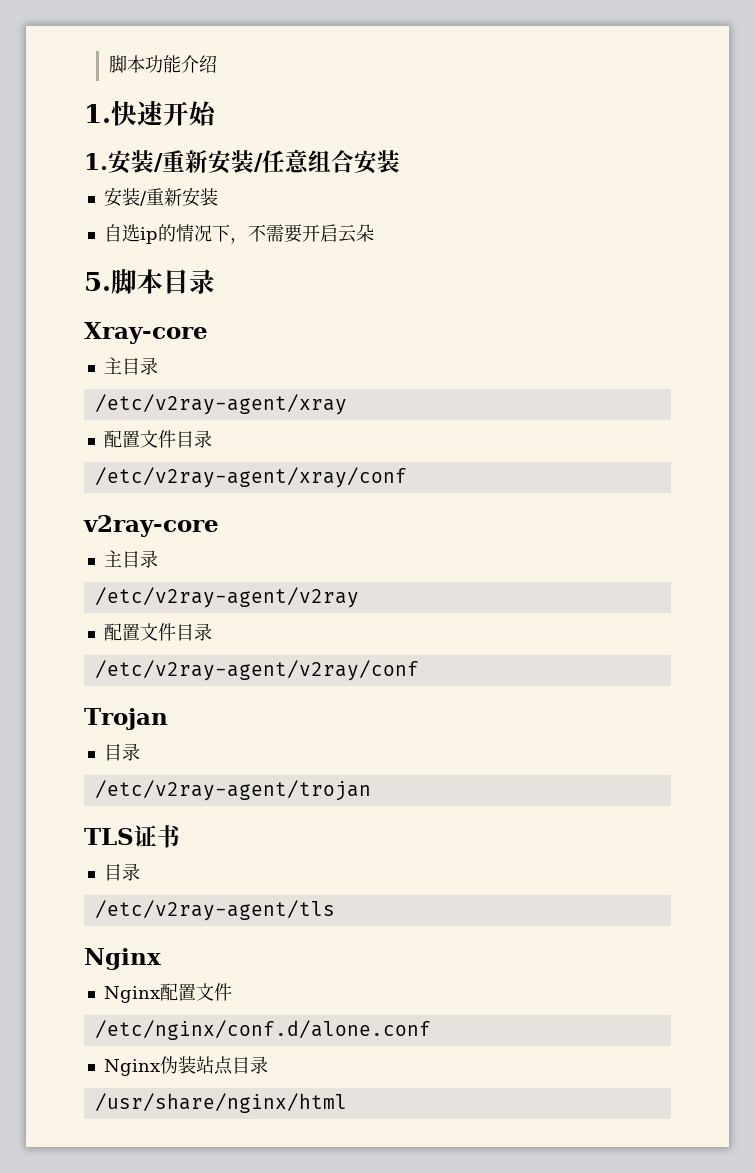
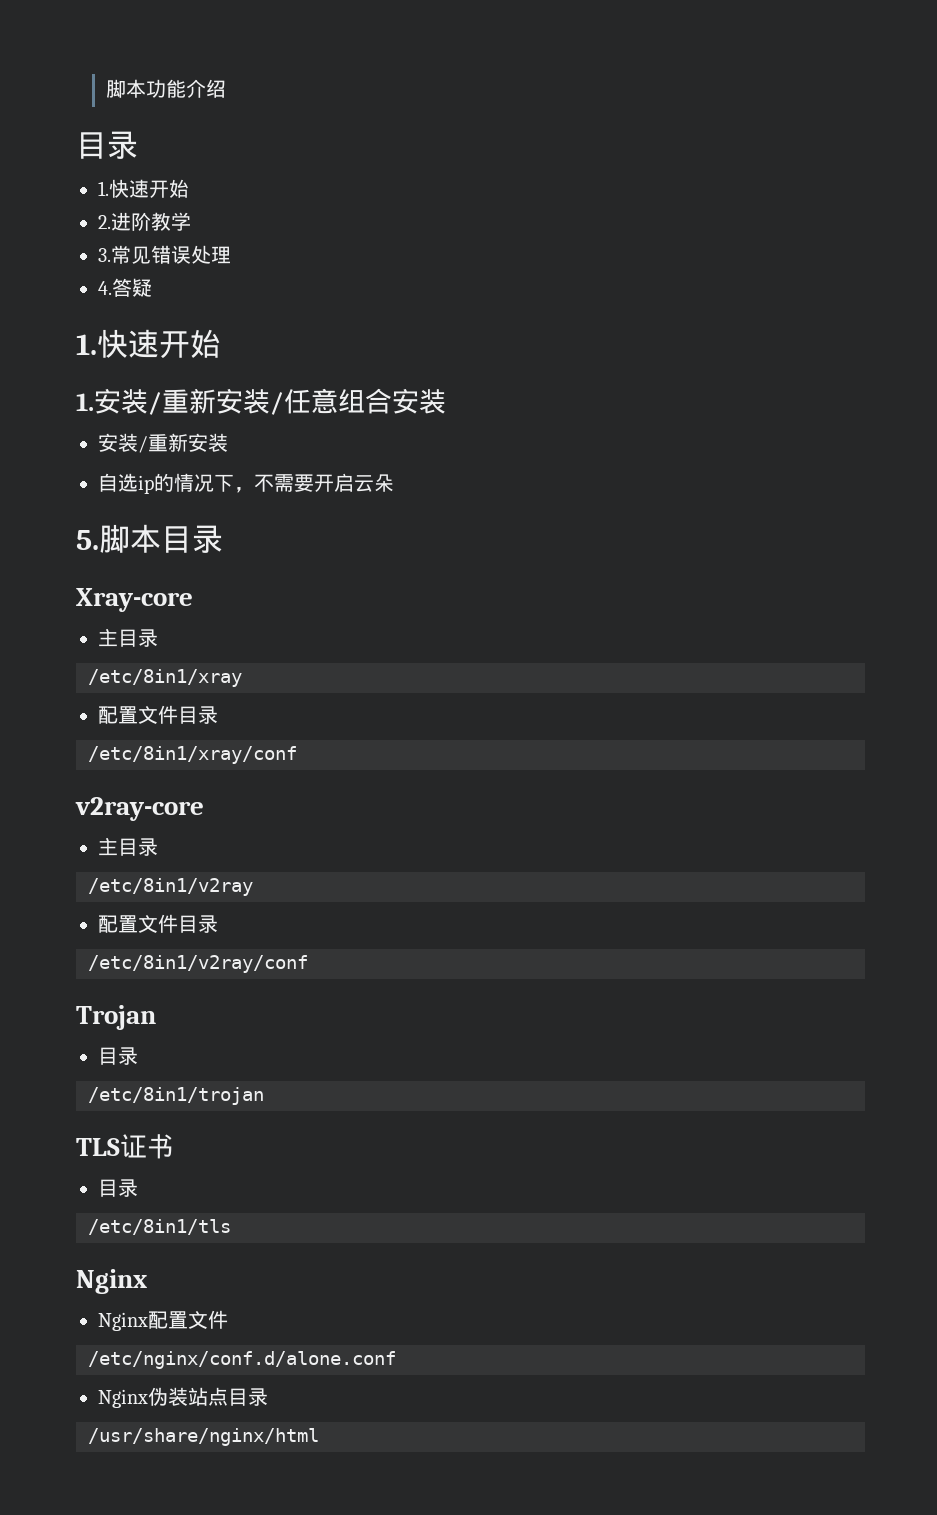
  脚本功能介绍
+ 目录
+ 1.快速开始
+ 2.进阶教学
+ 3.常见错误处理
+ 4.答疑
- /etc/v2ray-agent/xray
+ /etc/8in1/xray
  配置文件目录
- /etc/v2ray-agent/xray/conf
+ /etc/8in1/xray/conf
- /etc/v2ray-agent/v2ray
+ /etc/8in1/v2ray
  配置文件目录
- /etc/v2ray-agent/v2ray/conf
+ /etc/8in1/v2ray/conf
- /etc/v2ray-agent/trojan
+ /etc/8in1/trojan
- /etc/v2ray-agent/tls
+ /etc/8in1/tls

